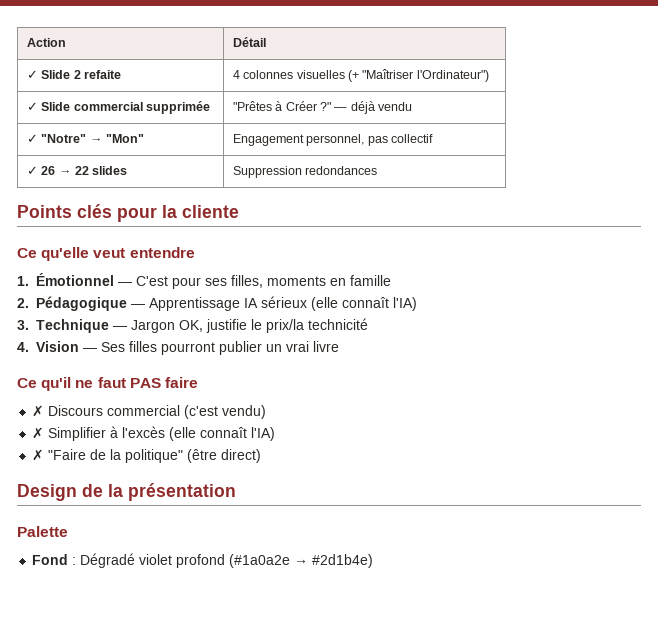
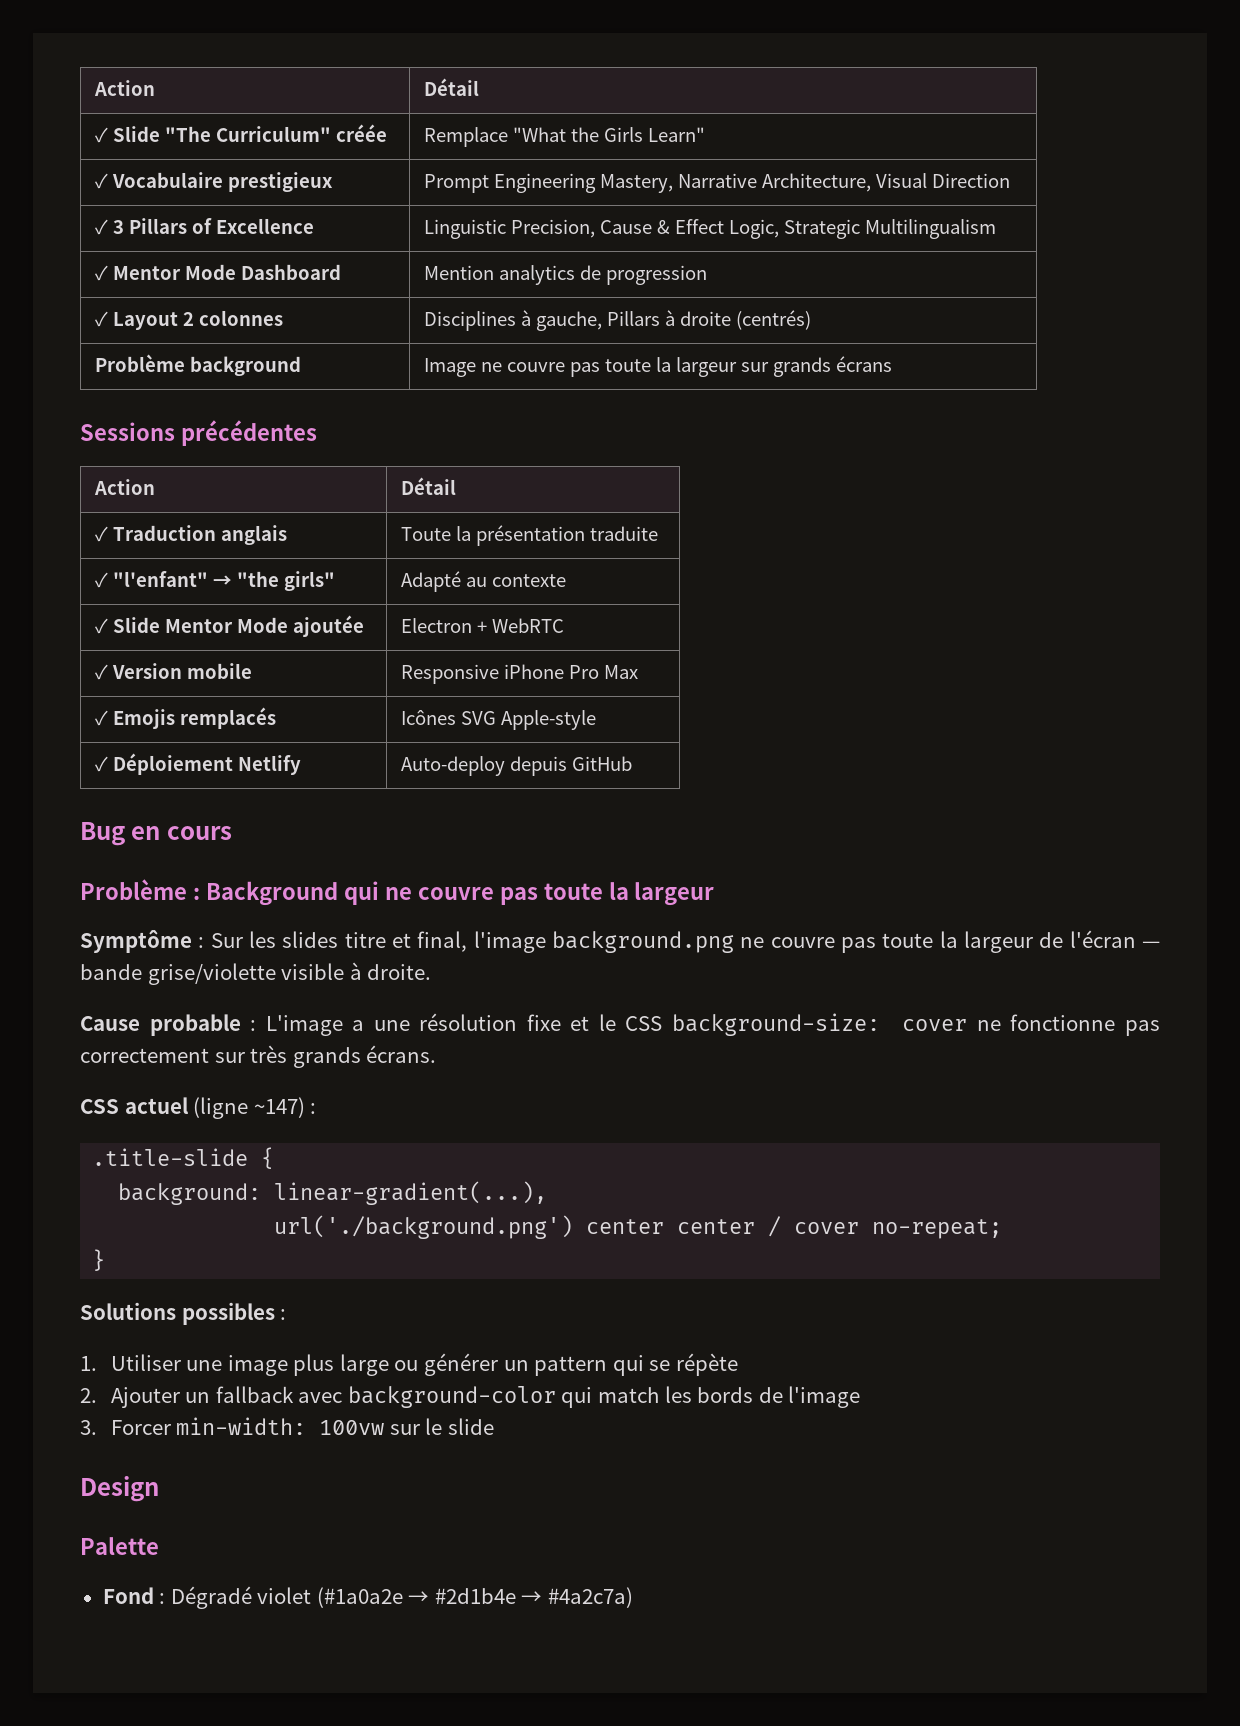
- ✓ Slide 2 refaite | 4 colonnes visuelles (+ "Maîtriser l'Ordinateur")
- ✓ Slide commercial supprimée | "Prêtes à Créer ?" — déjà vendu
- ✓ "Notre" → "Mon" | Engagement personnel, pas collectif
- ✓ 26 → 22 slides | Suppression redondances
- Points clés pour la cliente
- Ce qu'elle veut entendre
- 1. Émotionnel — C'est pour ses filles, moments en famille
- 2. Pédagogique — Apprentissage IA sérieux (elle connaît l'IA)
- 3. Technique — Jargon OK, justifie le prix/la technicité
- 4. Vision — Ses filles pourront publier un vrai livre
- Ce qu'il ne faut PAS faire
- ✗ Discours commercial (c'est vendu)
- ✗ Simplifier à l'excès (elle connaît l'IA)
- ✗ "Faire de la politique" (être direct)
- Design de la présentation
+ ✓ Slide "The Curriculum" créée | Remplace "What the Girls Learn"
+ ✓ Vocabulaire prestigieux | Prompt Engineering Mastery, Narrative Architecture, Visual Direction
+ ✓ 3 Pillars of Excellence | Linguistic Precision, Cause & Effect Logic, Strategic Multilingualism
+ ✓ Mentor Mode Dashboard | Mention analytics de progression
+ ✓ Layout 2 colonnes | Disciplines à gauche, Pillars à droite (centrés)
+ Problème background | Image ne couvre pas toute la largeur sur grands écrans
+ Sessions précédentes
+ Action | Détail
+ ✓ Traduction anglais | Toute la présentation traduite
+ ✓ "l'enfant" → "the girls" | Adapté au contexte
+ ✓ Slide Mentor Mode ajoutée | Electron + WebRTC
+ ✓ Version mobile | Responsive iPhone Pro Max
+ ✓ Emojis remplacés | Icônes SVG Apple-style
+ ✓ Déploiement Netlify | Auto-deploy depuis GitHub
+ Bug en cours
+ Problème : Background qui ne couvre pas toute la largeur
+ Symptôme : Sur les slides titre et final, l'image background.png ne couvre pas toute la largeur de l'écran — bande grise/violette visible à droite.
+ Cause probable : L'image a une résolution fixe et le CSS background-size: cover ne fonctionne pas correctement sur très grands écrans.
+ CSS actuel (ligne ~147) :
+ .title-slide {
+ background: linear-gradient(...),
+ url('./background.png') center center / cover no-repeat;
+ }
+ Solutions possibles :
+ 1. Utiliser une image plus large ou générer un pattern qui se répète
+ 2. Ajouter un fallback avec background-color qui match les bords de l'image
+ 3. Forcer min-width: 100vw sur le slide
+ Design
- Fond : Dégradé violet profond (#1a0a2e → #2d1b4e)
+ Fond : Dégradé violet (#1a0a2e → #2d1b4e → #4a2c7a)

